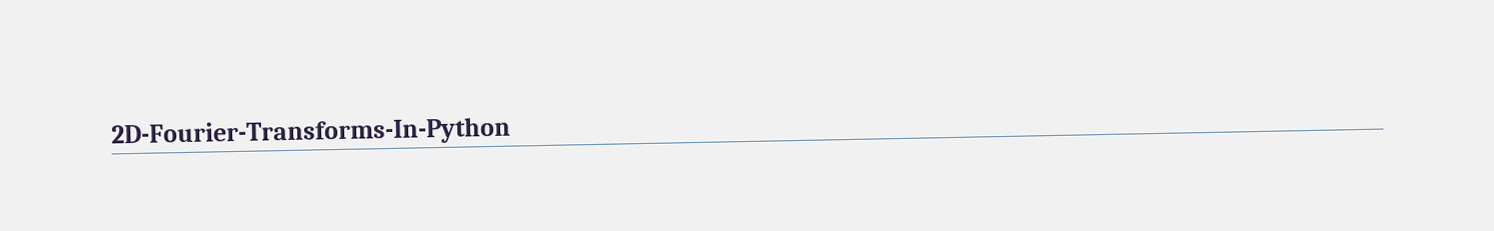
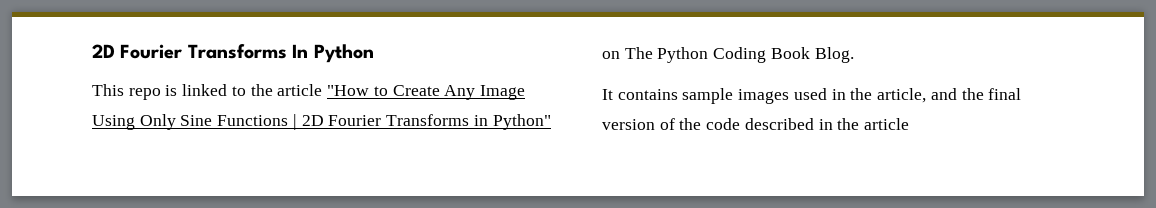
- 2D-Fourier-Transforms-In-Python
+ 2D Fourier Transforms In Python
+ This repo is linked to the article "How to Create Any Image Using Only Sine Functions | 2D Fourier Transforms in Python" on The Python Coding Book Blog.
+ It contains sample images used in the article, and the final version of the code described in the article

